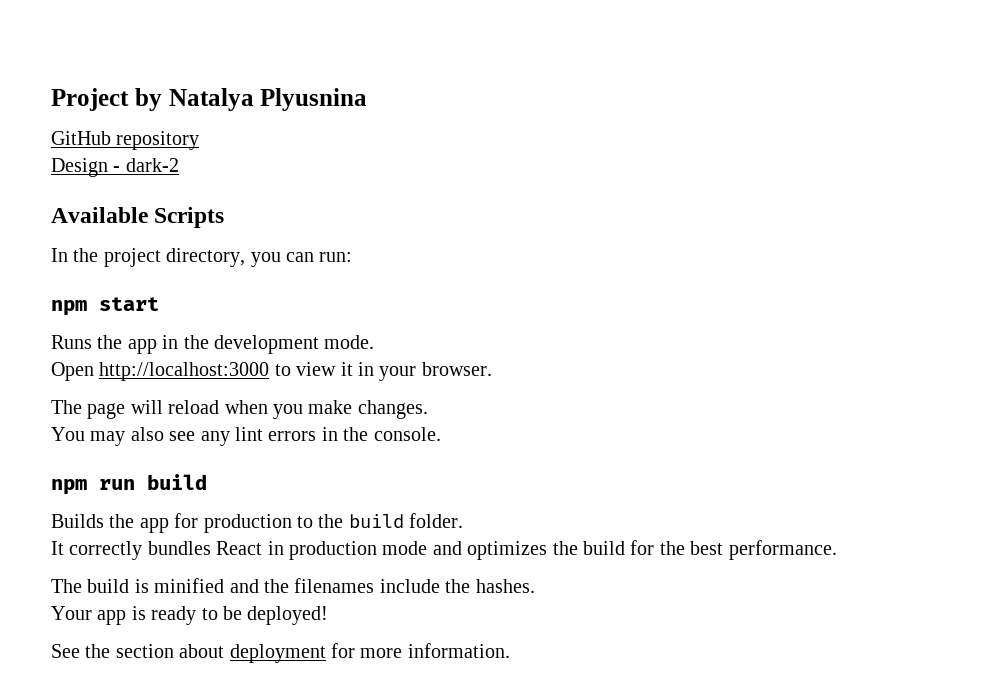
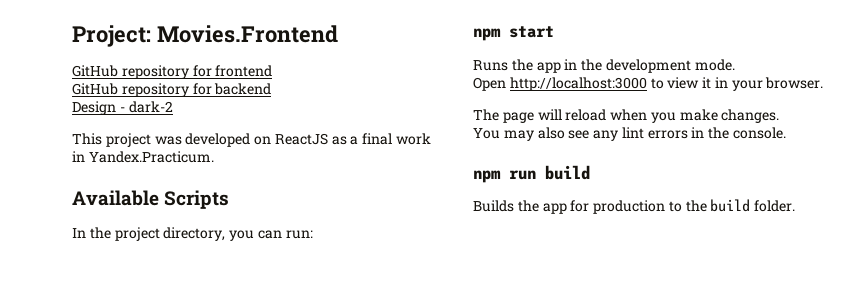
- Project by Natalya Plyusnina
- GitHub repository
+ Project: Movies.Frontend
+ GitHub repository for frontend
+ GitHub repository for backend
  Design - dark-2
+ This project was developed on ReactJS as a final work in Yandex.Practicum.
- It correctly bundles React in production mode and optimizes the build for the best performance.
- The build is minified and the filenames include the hashes.
- Your app is ready to be deployed!
- See the section about deployment for more information.

